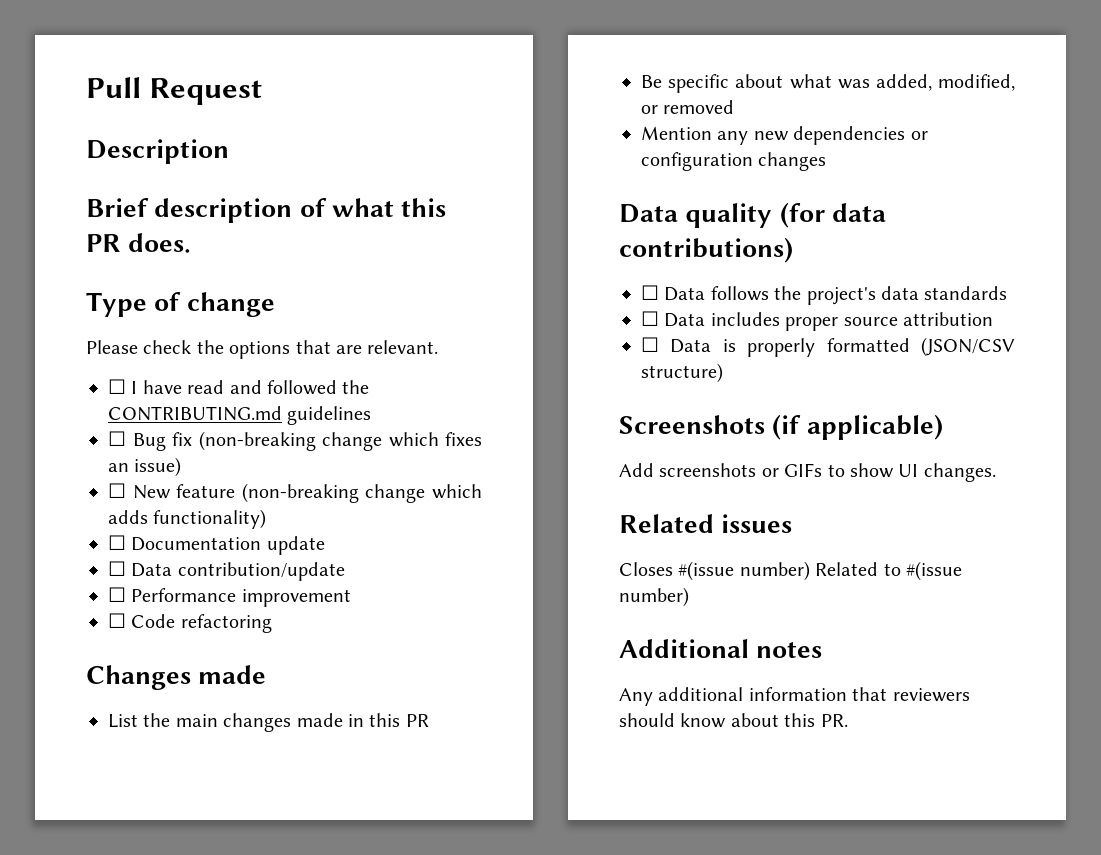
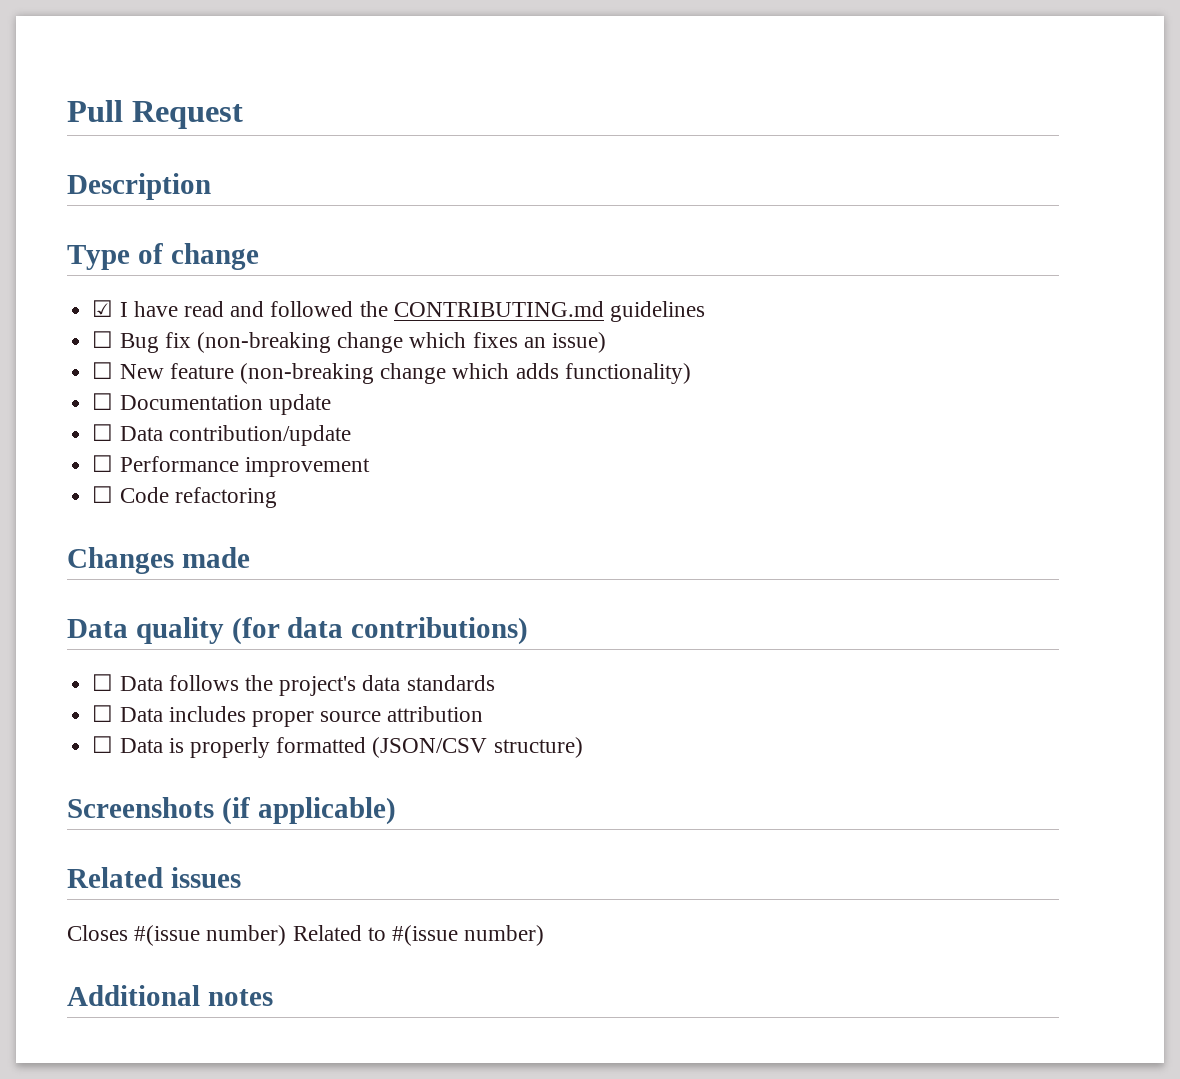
- Brief description of what this PR does.
  Type of change
- Please check the options that are relevant.
- ☐ I have read and followed the CONTRIBUTING.md guidelines
+ ☑ I have read and followed the CONTRIBUTING.md guidelines
- List the main changes made in this PR
- Be specific about what was added, modified, or removed
- Mention any new dependencies or configuration changes
- Add screenshots or GIFs to show UI changes.
- Any additional information that reviewers should know about this PR.

